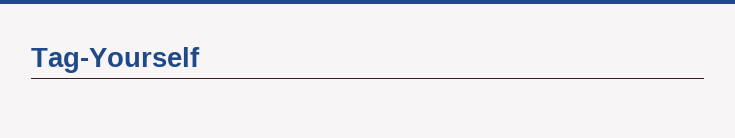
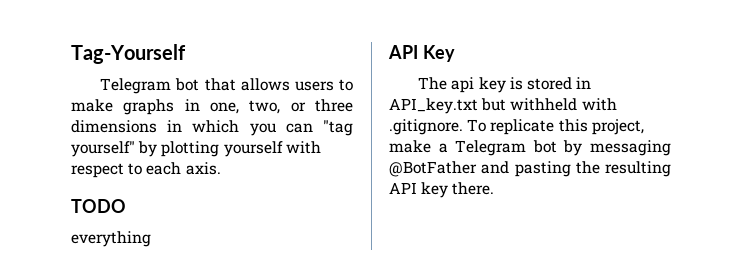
+ Telegram bot that allows users to make graphs in one, two, or three dimensions in which you can "tag yourself" by plotting yourself with respect to each axis.
+ TODO
+ everything
+ API Key
+ The api key is stored in API_key.txt but withheld with .gitignore. To replicate this project, make a Telegram bot by messaging @BotFather and pasting the resulting API key there.

